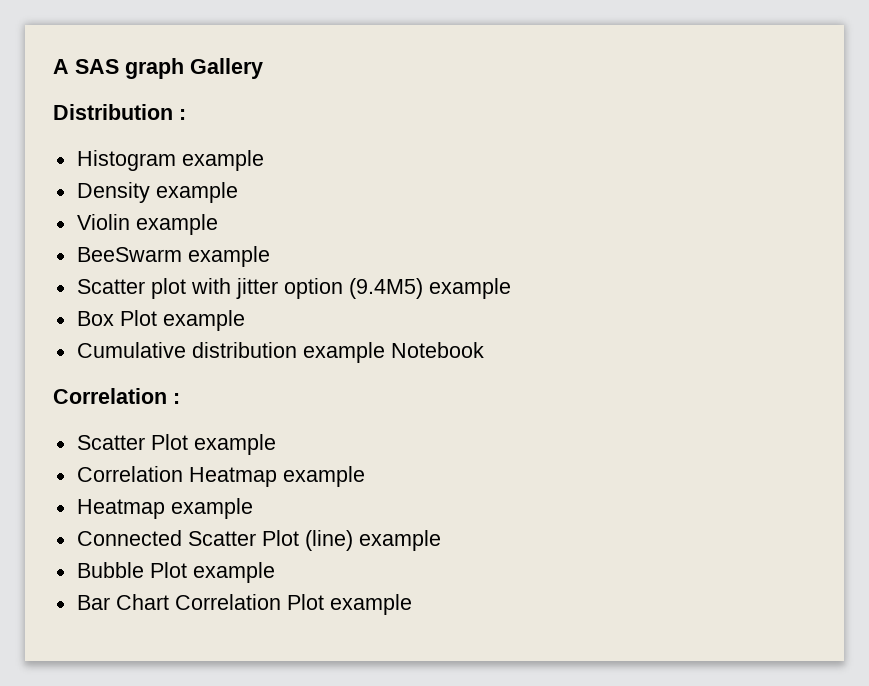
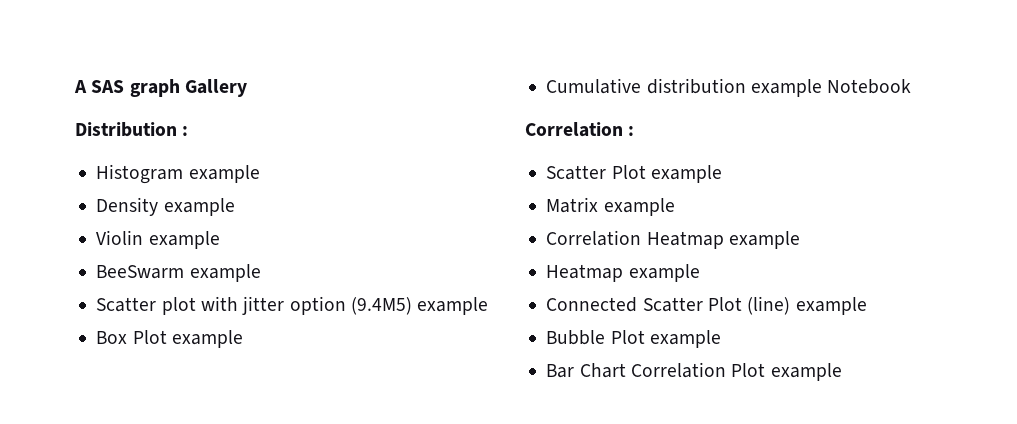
+ Matrix example

